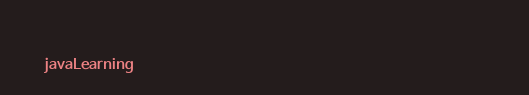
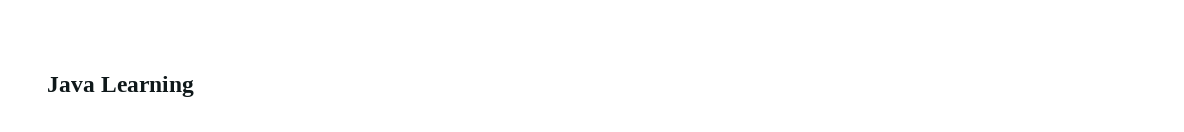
- javaLearning
+ Java Learning

